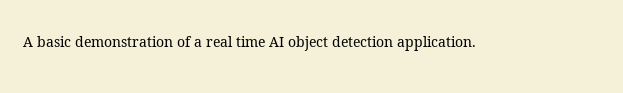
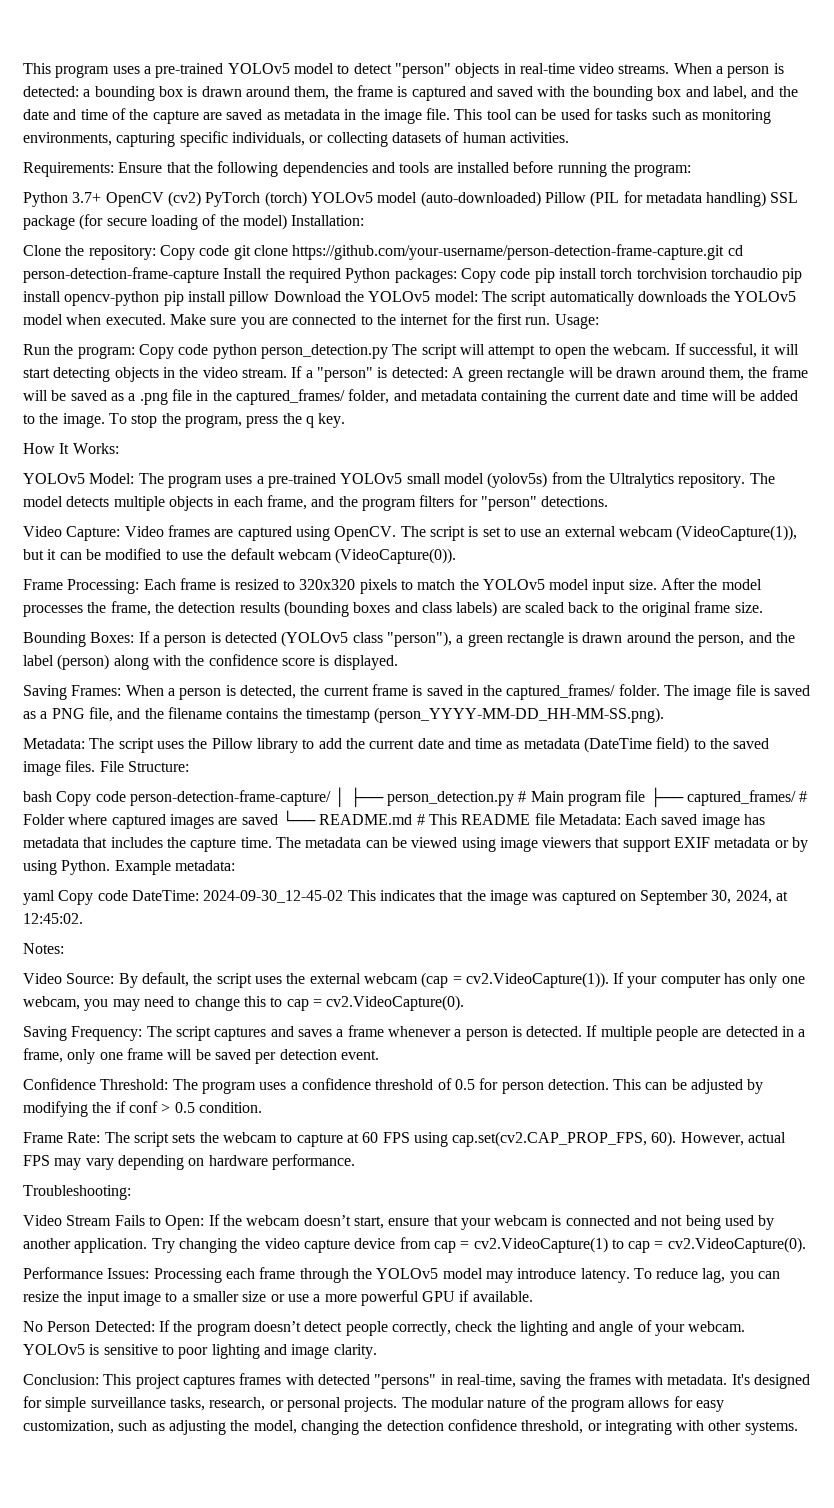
- A basic demonstration of a real time AI object detection application.
+ This program uses a pre-trained YOLOv5 model to detect "person" objects in real-time video streams. When a person is detected: a bounding box is drawn around them, the frame is captured and saved with the bounding box and label, and the date and time of the capture are saved as metadata in the image file. This tool can be used for tasks such as monitoring environments, capturing specific individuals, or collecting datasets of human activities.
+ Requirements: Ensure that the following dependencies and tools are installed before running the program:
+ Python 3.7+ OpenCV (cv2) PyTorch (torch) YOLOv5 model (auto-downloaded) Pillow (PIL for metadata handling) SSL package (for secure loading of the model) Installation:
+ Clone the repository: Copy code git clone https://github.com/your-username/person-detection-frame-capture.git cd person-detection-frame-capture Install the required Python packages: Copy code pip install torch torchvision torchaudio pip install opencv-python pip install pillow Download the YOLOv5 model: The script automatically downloads the YOLOv5 model when executed. Make sure you are connected to the internet for the first run. Usage:
+ Run the program: Copy code python person_detection.py The script will attempt to open the webcam. If successful, it will start detecting objects in the video stream. If a "person" is detected: A green rectangle will be drawn around them, the frame will be saved as a .png file in the captured_frames/ folder, and metadata containing the current date and time will be added to the image. To stop the program, press the q key.
+ How It Works:
+ YOLOv5 Model: The program uses a pre-trained YOLOv5 small model (yolov5s) from the Ultralytics repository. The model detects multiple objects in each frame, and the program filters for "person" detections.
+ Video Capture: Video frames are captured using OpenCV. The script is set to use an external webcam (VideoCapture(1)), but it can be modified to use the default webcam (VideoCapture(0)).
+ Frame Processing: Each frame is resized to 320x320 pixels to match the YOLOv5 model input size. After the model processes the frame, the detection results (bounding boxes and class labels) are scaled back to the original frame size.
+ Bounding Boxes: If a person is detected (YOLOv5 class "person"), a green rectangle is drawn around the person, and the label (person) along with the confidence score is displayed.
+ Saving Frames: When a person is detected, the current frame is saved in the captured_frames/ folder. The image file is saved as a PNG file, and the filename contains the timestamp (person_YYYY-MM-DD_HH-MM-SS.png).
+ Metadata: The script uses the Pillow library to add the current date and time as metadata (DateTime field) to the saved image files. File Structure:
+ bash Copy code person-detection-frame-capture/ │ ├── person_detection.py # Main program file ├── captured_frames/ # Folder where captured images are saved └── README.md # This README file Metadata: Each saved image has metadata that includes the capture time. The metadata can be viewed using image viewers that support EXIF metadata or by using Python. Example metadata:
+ yaml Copy code DateTime: 2024-09-30_12-45-02 This indicates that the image was captured on September 30, 2024, at 12:45:02.
+ Notes:
+ Video Source: By default, the script uses the external webcam (cap = cv2.VideoCapture(1)). If your computer has only one webcam, you may need to change this to cap = cv2.VideoCapture(0).
+ Saving Frequency: The script captures and saves a frame whenever a person is detected. If multiple people are detected in a frame, only one frame will be saved per detection event.
+ Confidence Threshold: The program uses a confidence threshold of 0.5 for person detection. This can be adjusted by modifying the if conf > 0.5 condition.
+ Frame Rate: The script sets the webcam to capture at 60 FPS using cap.set(cv2.CAP_PROP_FPS, 60). However, actual FPS may vary depending on hardware performance.
+ Troubleshooting:
+ Video Stream Fails to Open: If the webcam doesn’t start, ensure that your webcam is connected and not being used by another application. Try changing the video capture device from cap = cv2.VideoCapture(1) to cap = cv2.VideoCapture(0).
+ Performance Issues: Processing each frame through the YOLOv5 model may introduce latency. To reduce lag, you can resize the input image to a smaller size or use a more powerful GPU if available.
+ No Person Detected: If the program doesn’t detect people correctly, check the lighting and angle of your webcam. YOLOv5 is sensitive to poor lighting and image clarity.
+ Conclusion: This project captures frames with detected "persons" in real-time, saving the frames with metadata. It's designed for simple surveillance tasks, research, or personal projects. The modular nature of the program allows for easy customization, such as adjusting the model, changing the detection confidence threshold, or integrating with other systems.

